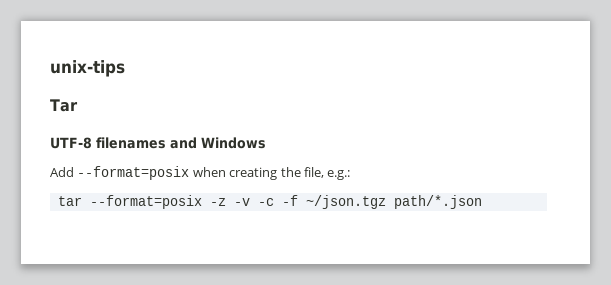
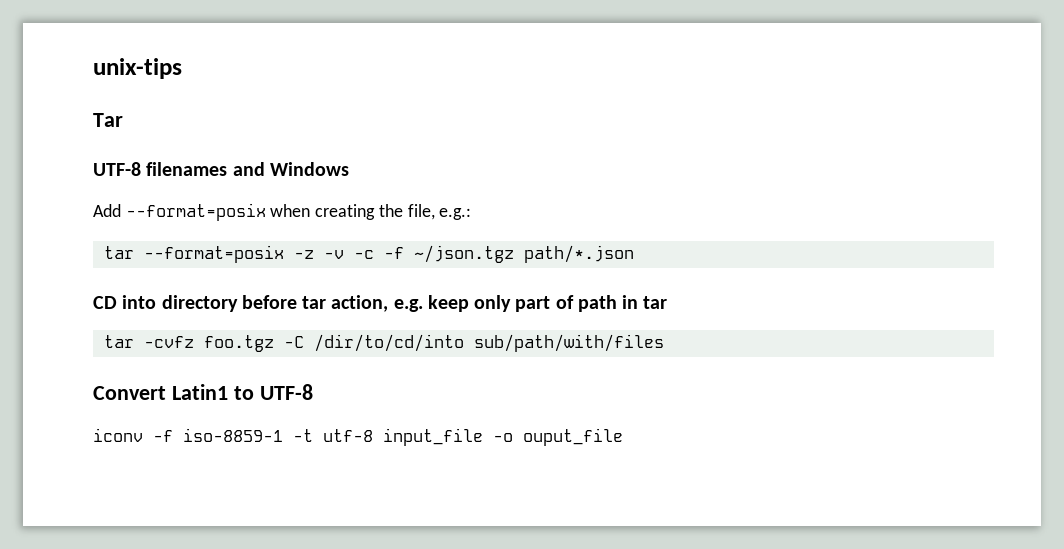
+ CD into directory before tar action, e.g. keep only part of path in tar
+ tar -cvfz foo.tgz -C /dir/to/cd/into sub/path/with/files
+ Convert Latin1 to UTF-8
+ iconv -f iso-8859-1 -t utf-8 input_file -o ouput_file

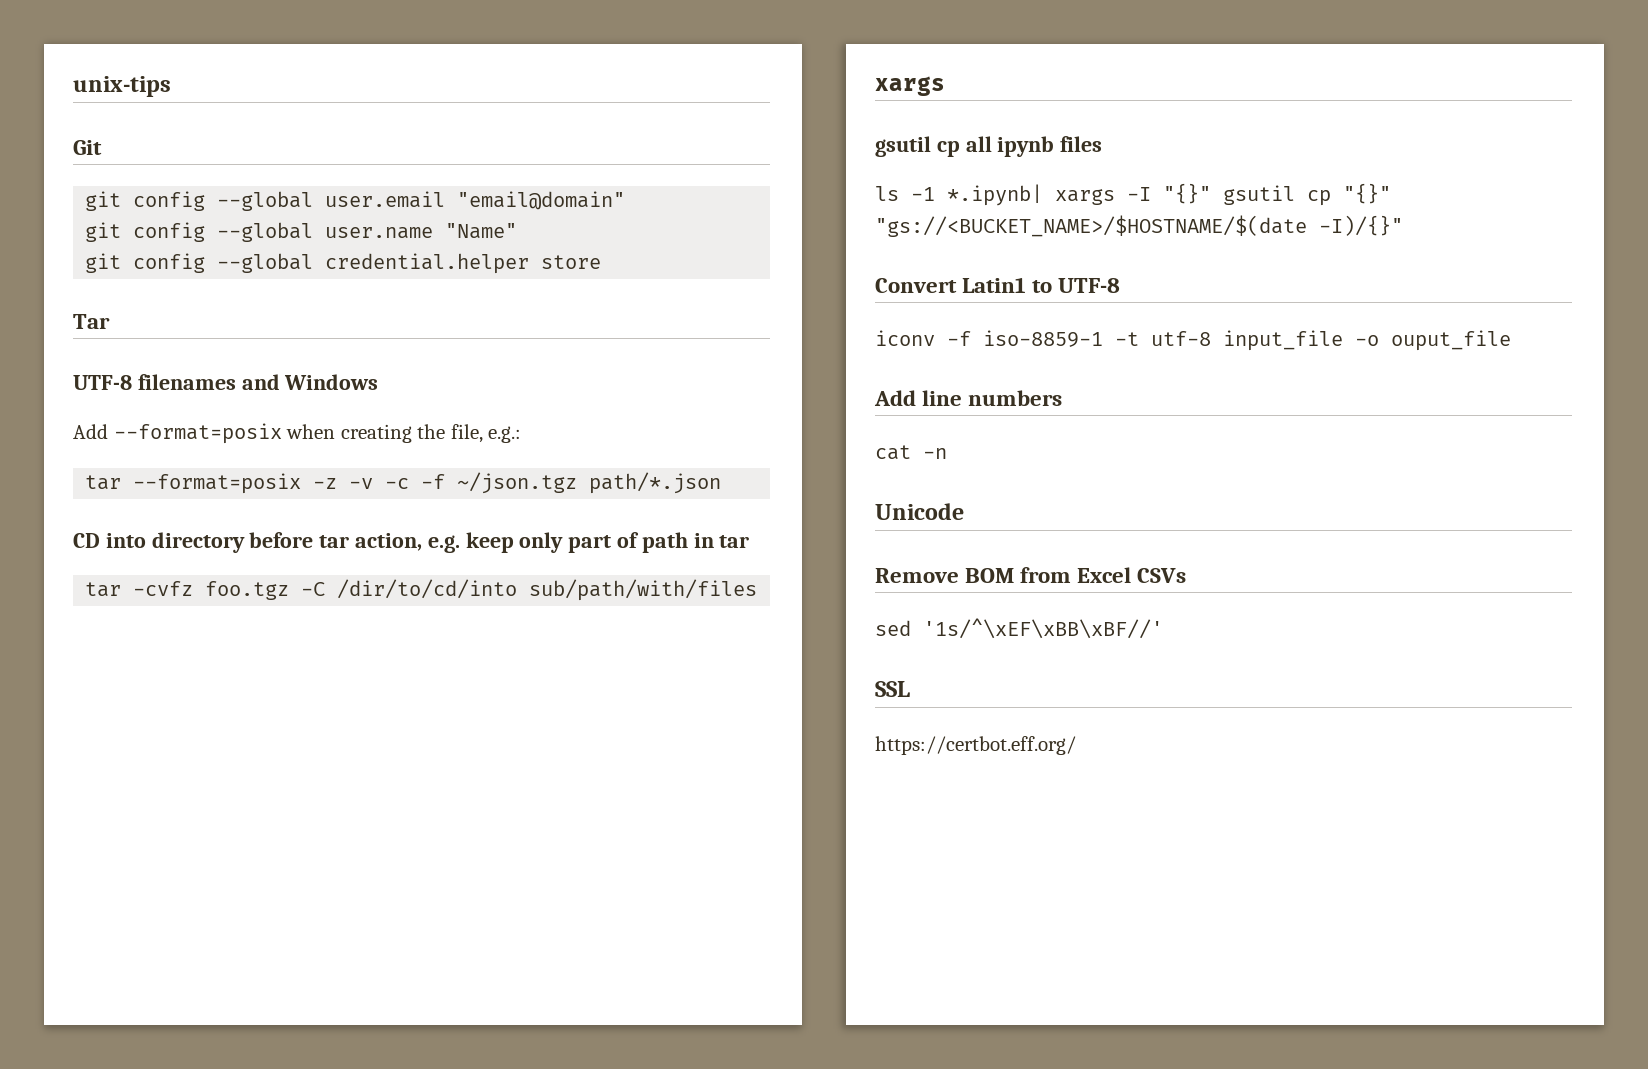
+ Git
+ git config --global user.email "email@domain"
+ git config --global user.name "Name"
+ git config --global credential.helper store
  tar -cvfz foo.tgz -C /dir/to/cd/into sub/path/with/files
+ xargs
+ gsutil cp all ipynb files
+ ls -1 *.ipynb| xargs -I "{}" gsutil cp "{}" "gs://<BUCKET_NAME>/$HOSTNAME/$(date -I)/{}"
+ Add line numbers
+ cat -n
+ Unicode
+ Remove BOM from Excel CSVs
+ sed '1s/^\xEF\xBB\xBF//'
+ SSL
+ https://certbot.eff.org/

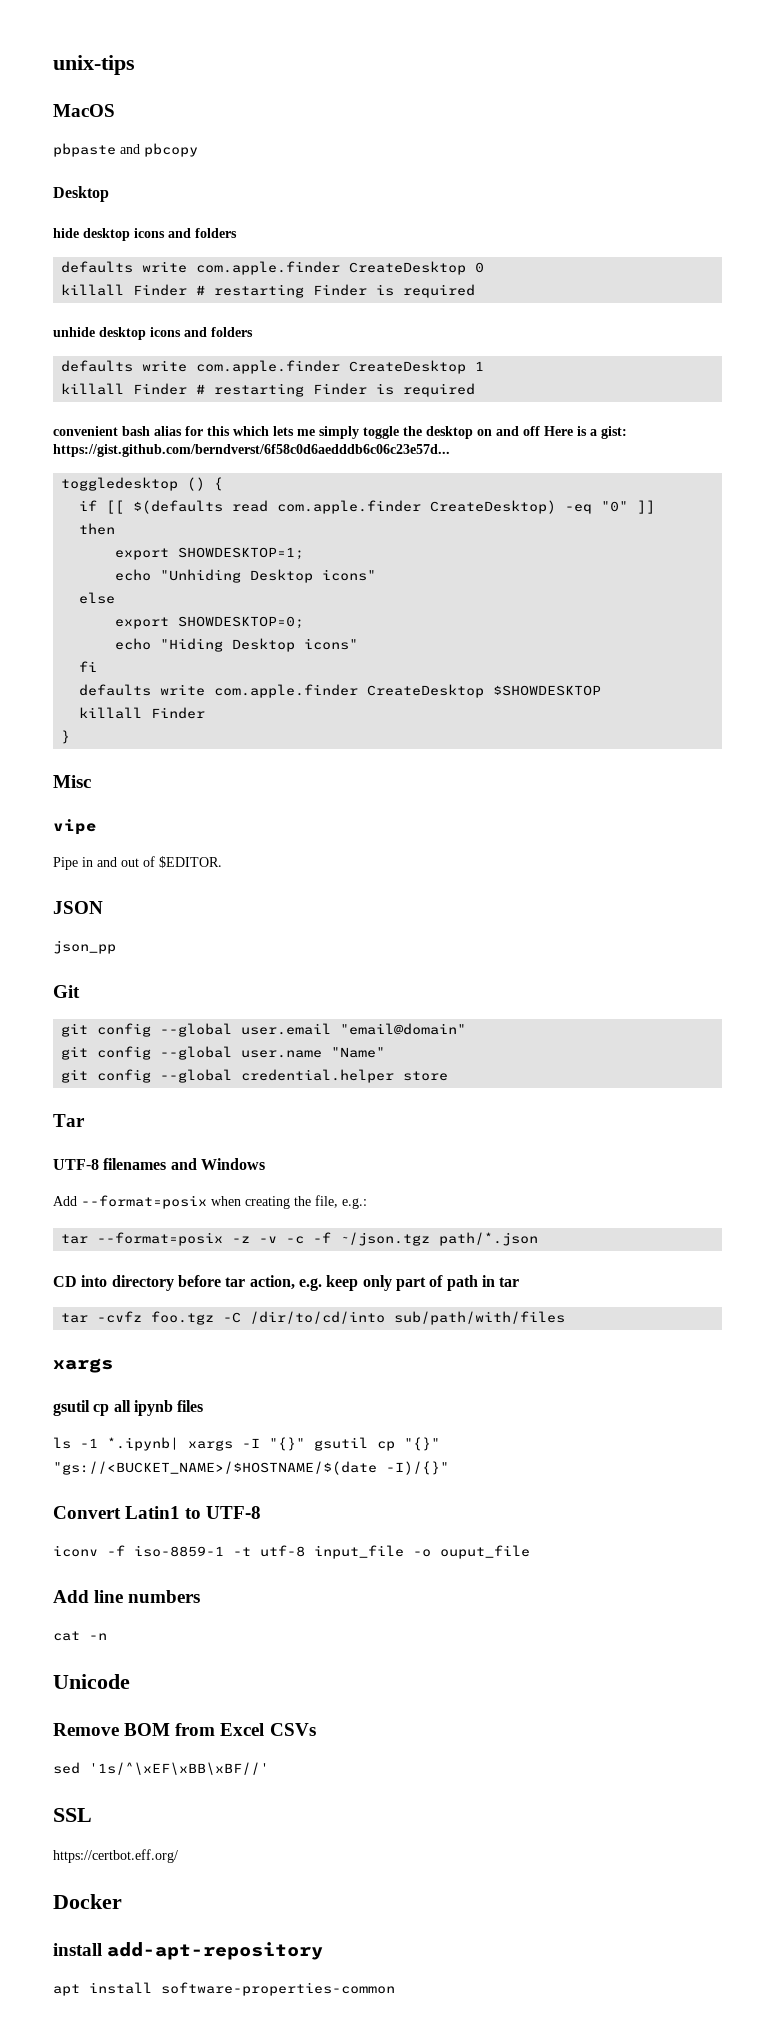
+ MacOS
+ pbpaste and pbcopy
+ Desktop
+ hide desktop icons and folders
+ defaults write com.apple.finder CreateDesktop 0
+ killall Finder # restarting Finder is required
+ unhide desktop icons and folders
+ defaults write com.apple.finder CreateDesktop 1
+ killall Finder # restarting Finder is required
+ convenient bash alias for this which lets me simply toggle the desktop on and off Here is a gist: https://gist.github.com/berndverst/6f58c0d6aedddb6c06c23e57d...
+ toggledesktop () {
+ if [[ $(defaults read com.apple.finder CreateDesktop) -eq "0" ]]
+ then
+ export SHOWDESKTOP=1;
+ echo "Unhiding Desktop icons"
+ else
+ export SHOWDESKTOP=0;
+ echo "Hiding Desktop icons"
+ fi
+ defaults write com.apple.finder CreateDesktop $SHOWDESKTOP
+ killall Finder
+ }
+ Misc
+ vipe
+ Pipe in and out of $EDITOR.
+ JSON
+ json_pp
+ Docker
+ install add-apt-repository
+ apt install software-properties-common

